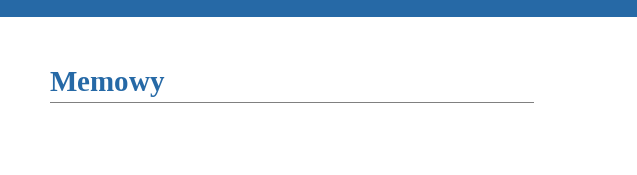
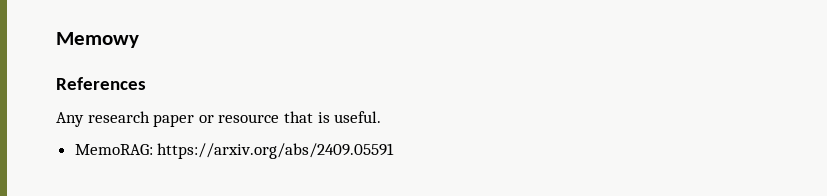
+ References
+ Any research paper or resource that is useful.
+ MemoRAG: https://arxiv.org/abs/2409.05591

